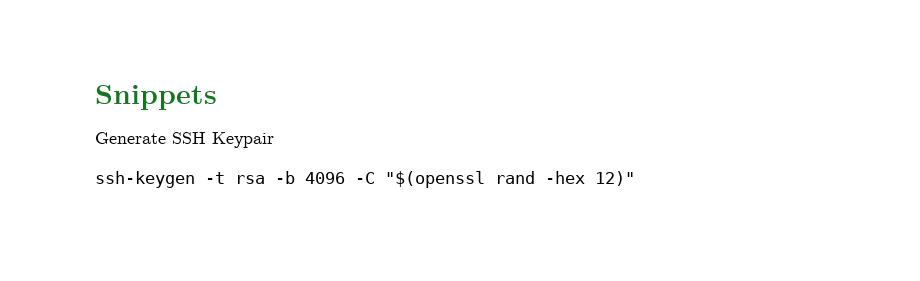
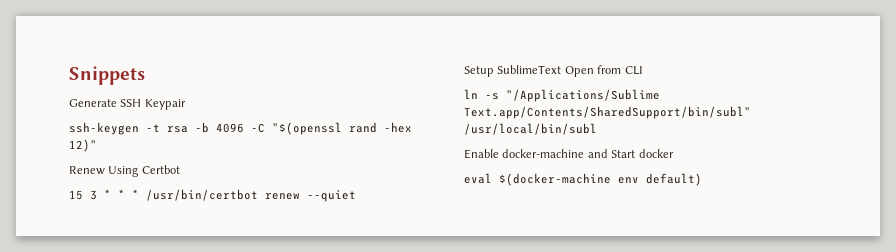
+ Renew Using Certbot
+ 15 3 * * * /usr/bin/certbot renew --quiet
+ Setup SublimeText Open from CLI
+ ln -s "/Applications/Sublime Text.app/Contents/SharedSupport/bin/subl" /usr/local/bin/subl
+ Enable docker-machine and Start docker
+ eval $(docker-machine env default)

